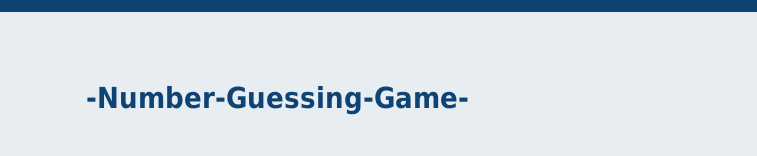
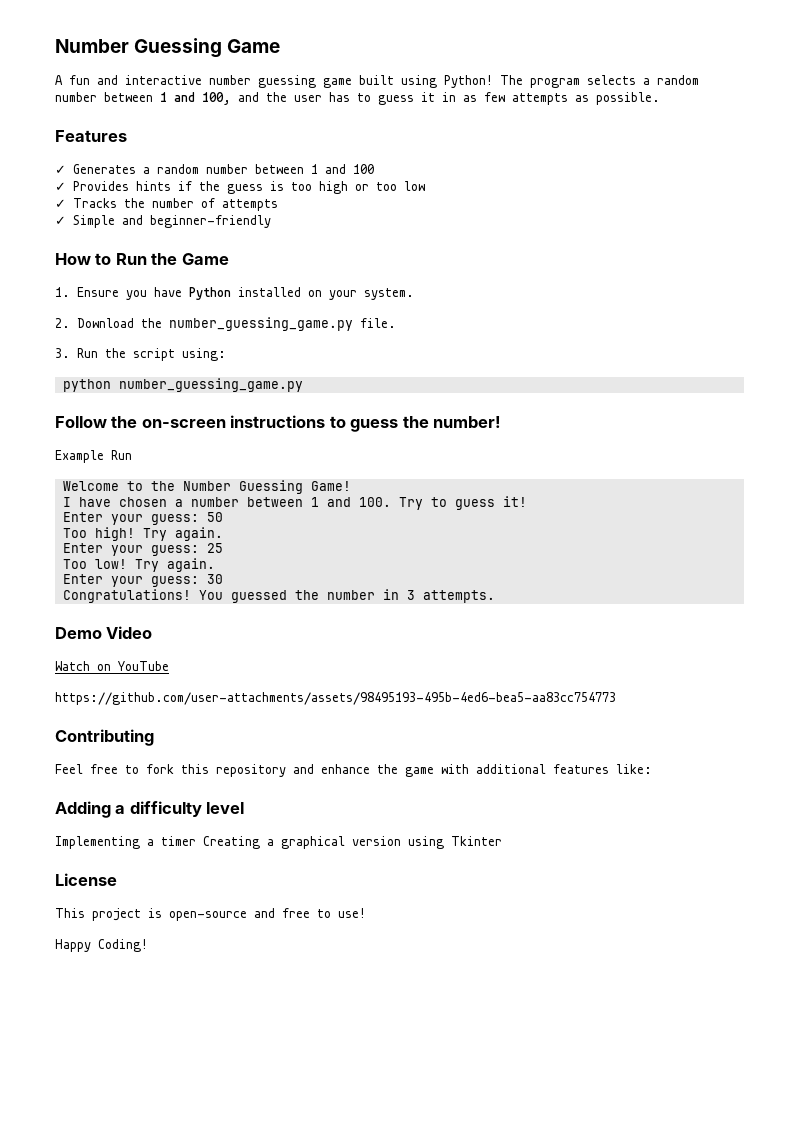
- -Number-Guessing-Game-
+ Number Guessing Game
+ A fun and interactive number guessing game built using Python! The program selects a random number between 1 and 100, and the user has to guess it in as few attempts as possible.
+ Features
+ ✓ Generates a random number between 1 and 100
+ ✓ Provides hints if the guess is too high or too low
+ ✓ Tracks the number of attempts
+ ✓ Simple and beginner-friendly
+ How to Run the Game
+ 1. Ensure you have Python installed on your system.
+ 2. Download the number_guessing_game.py file.
+ 3. Run the script using:
+ python number_guessing_game.py
+ Follow the on-screen instructions to guess the number!
+ Example Run
+ Welcome to the Number Guessing Game!
+ I have chosen a number between 1 and 100. Try to guess it!
+ Enter your guess: 50
+ Too high! Try again.
+ Enter your guess: 25
+ Too low! Try again.
+ Enter your guess: 30
+ Congratulations! You guessed the number in 3 attempts.
+ Demo Video
+ Watch on YouTube
+ https://github.com/user-attachments/assets/98495193-495b-4ed6-bea5-aa83cc754773
+ Contributing
+ Feel free to fork this repository and enhance the game with additional features like:
+ Adding a difficulty level
+ Implementing a timer Creating a graphical version using Tkinter
+ License
+ This project is open-source and free to use!
+ Happy Coding!

